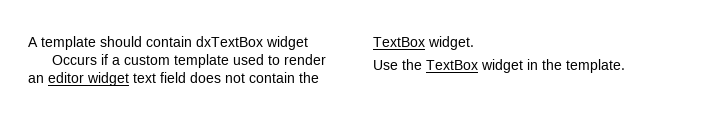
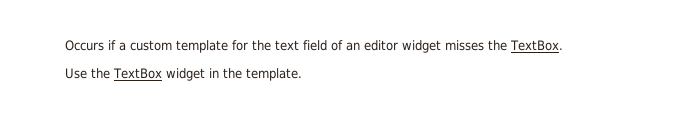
- A template should contain dxTextBox widget
- Occurs if a custom template used to render an editor widget text field does not contain the TextBox widget.
+ Occurs if a custom template for the text field of an editor widget misses the TextBox.

